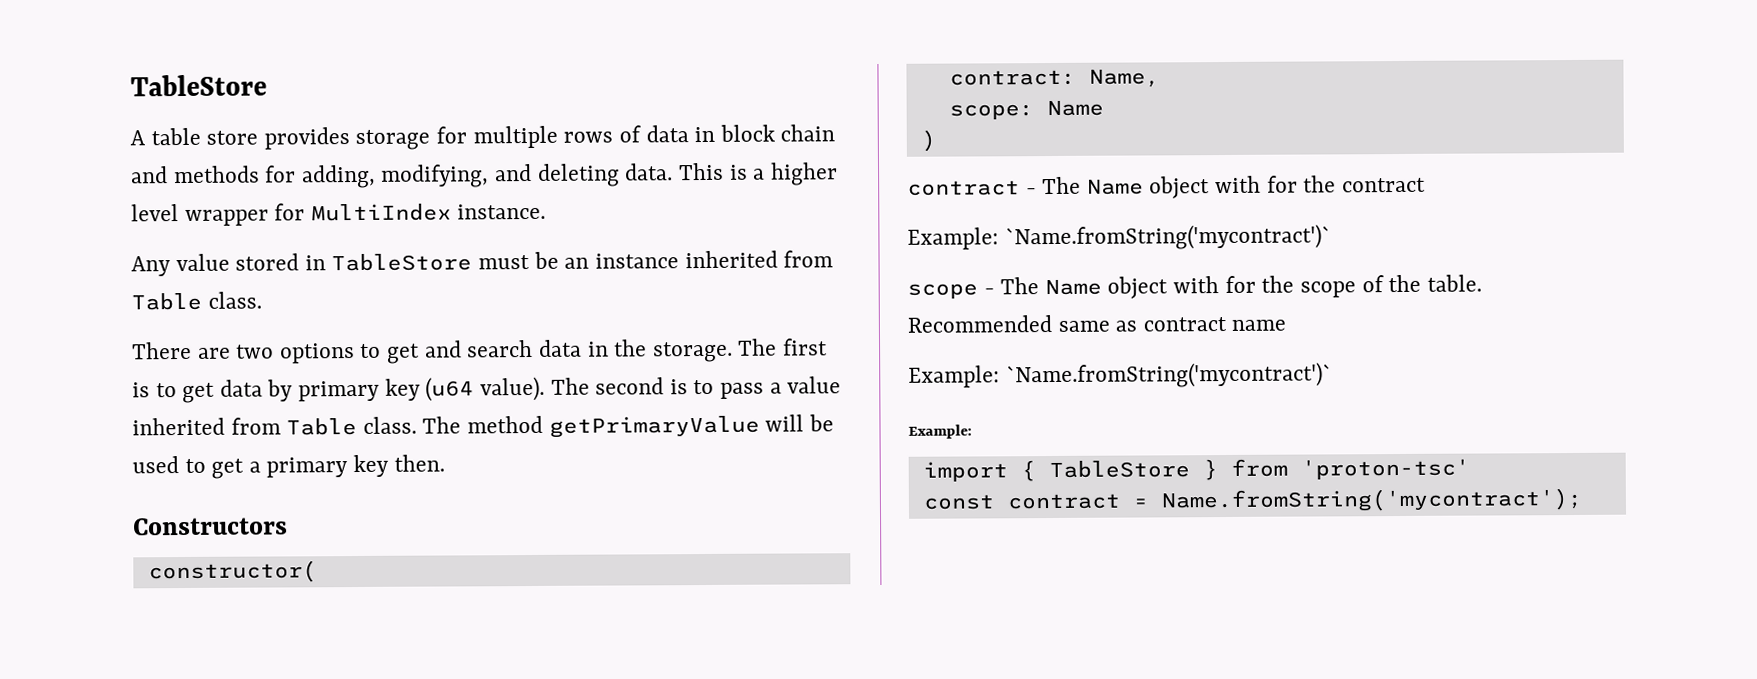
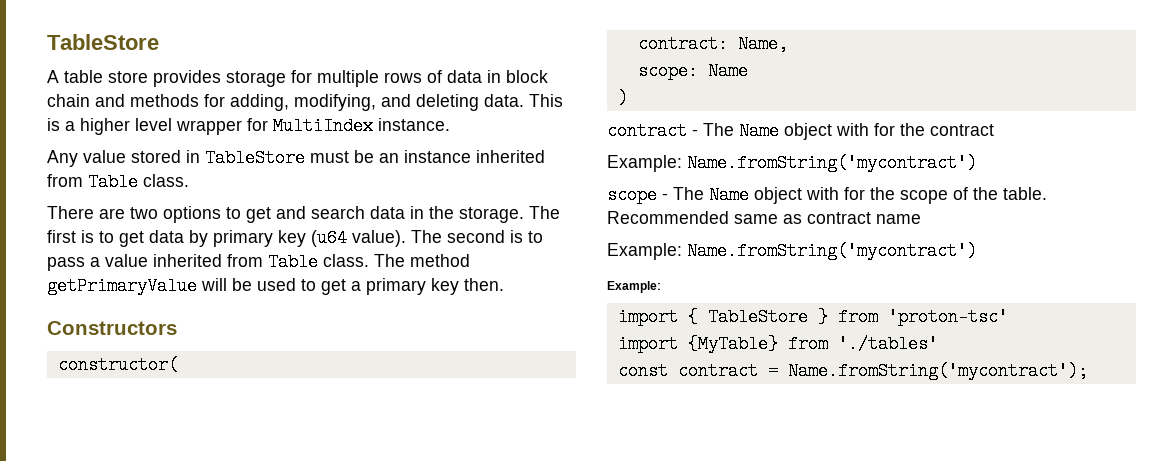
  contract - The Name object with for the contract
- Example: `Name.fromString('mycontract')`
+ Example: Name.fromString('mycontract')
  Recommended same as contract name
- Example: `Name.fromString('mycontract')`
+ Example: Name.fromString('mycontract')
+ import {MyTable} from './tables'

